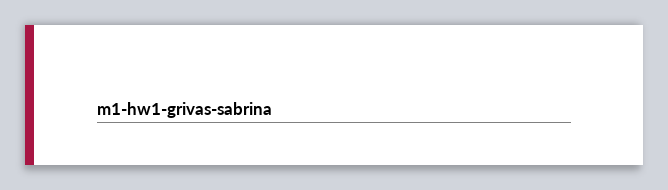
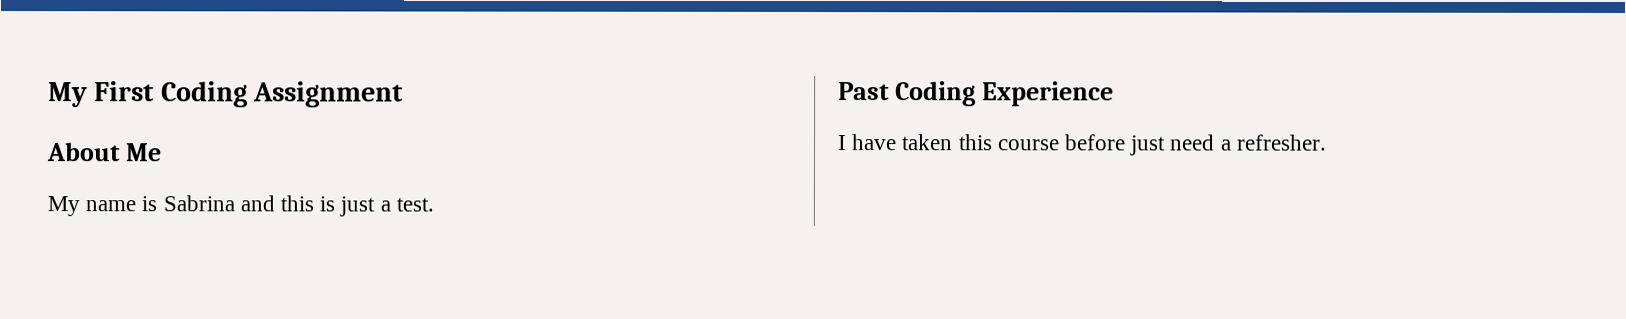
- m1-hw1-grivas-sabrina
+ My First Coding Assignment
+ About Me
+ My name is Sabrina and this is just a test.
+ Past Coding Experience
+ I have taken this course before just need a refresher.

